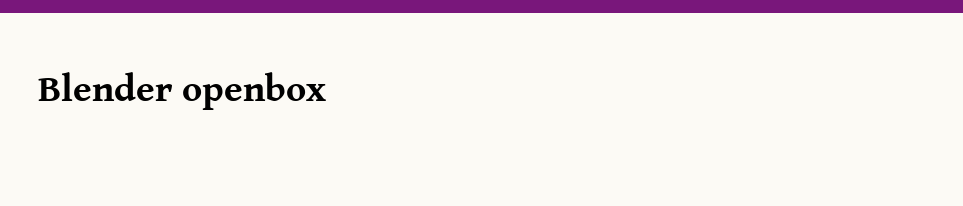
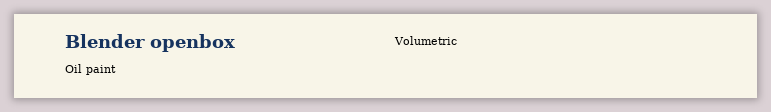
+ Oil paint
+ Volumetric

